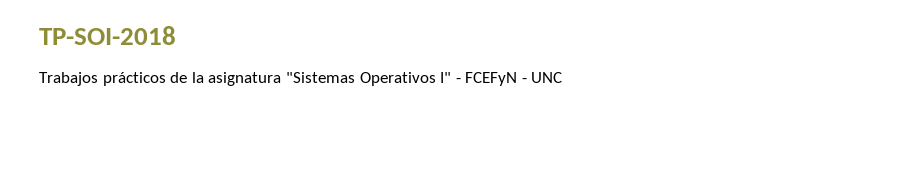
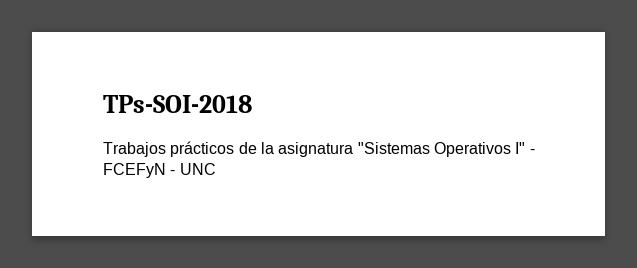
- TP-SOI-2018
+ TPs-SOI-2018

